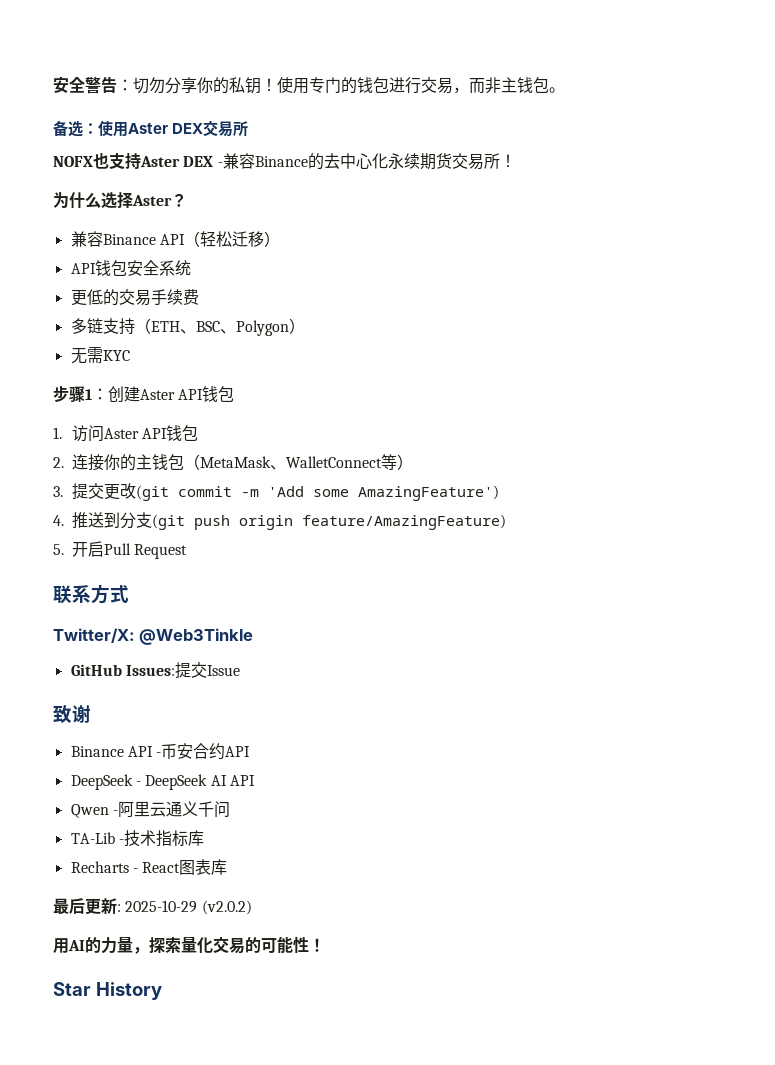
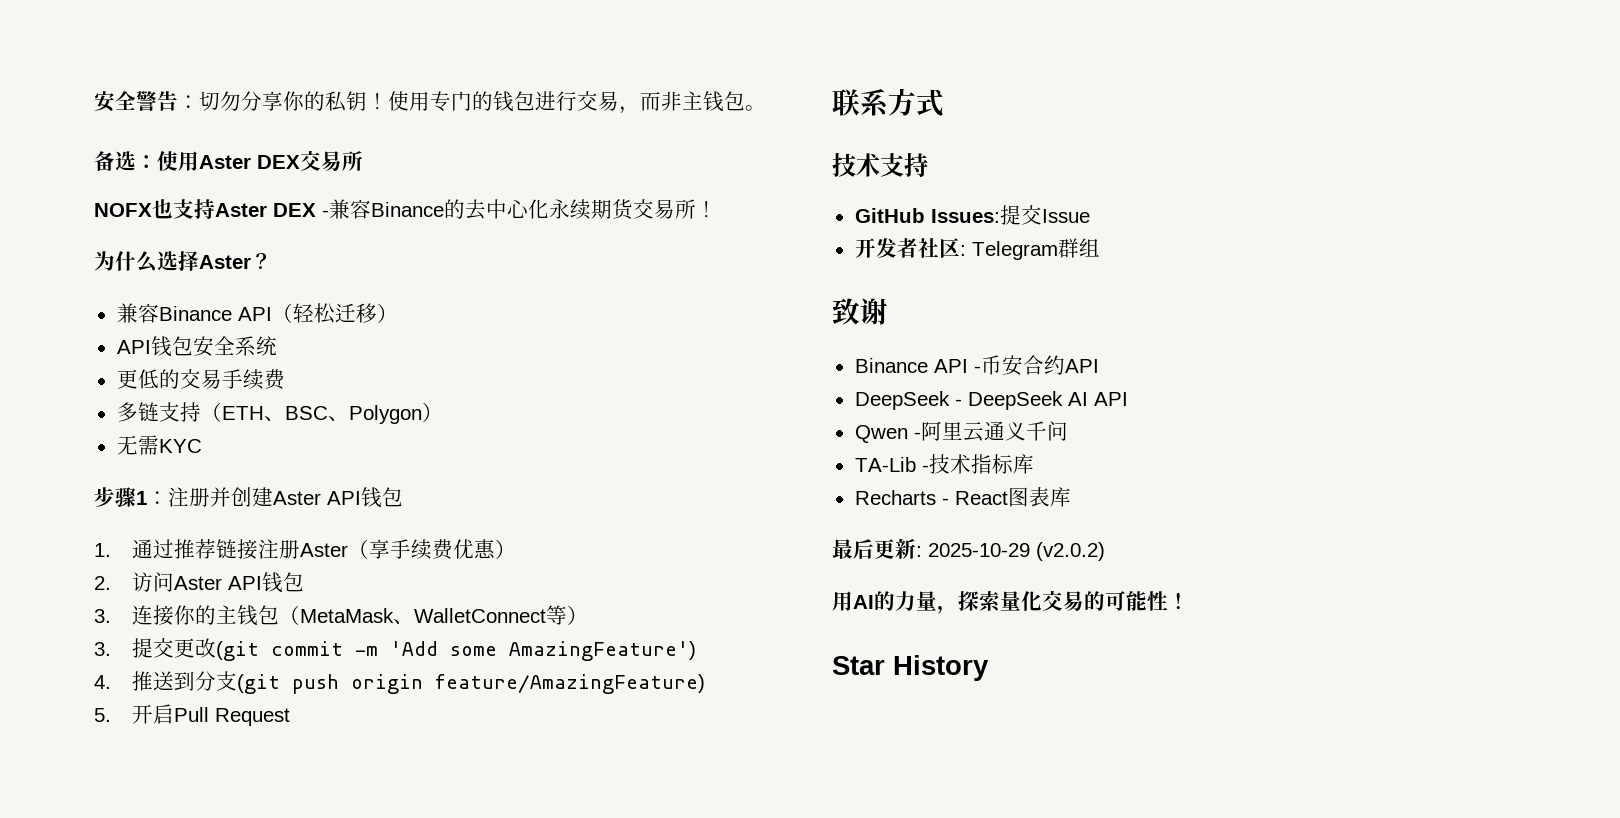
- 步骤1：创建Aster API钱包
+ 步骤1：注册并创建Aster API钱包
- 1.访问Aster API钱包
+ 1.通过推荐链接注册Aster（享手续费优惠）
+ 2.访问Aster API钱包
- 2.连接你的主钱包（MetaMask、WalletConnect等）
+ 3.连接你的主钱包（MetaMask、WalletConnect等）
- Twitter/X: @Web3Tinkle
+ 技术支持
+ 开发者社区: Telegram群组

